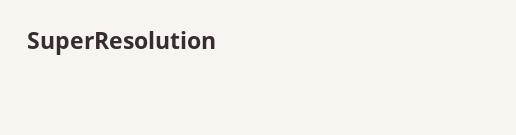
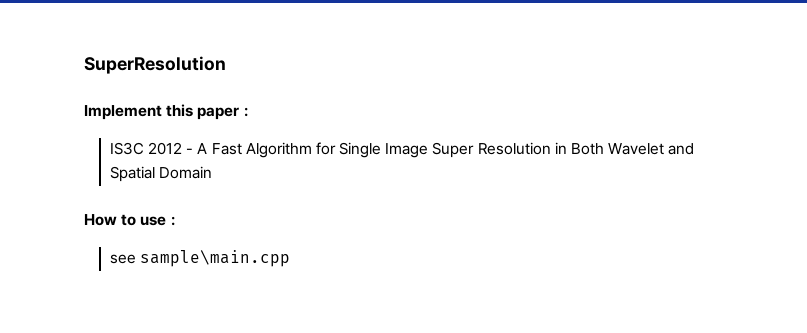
+ Implement this paper :
+ IS3C 2012 - A Fast Algorithm for Single Image Super Resolution in Both Wavelet and Spatial Domain
+ How to use :
+ see sample\main.cpp

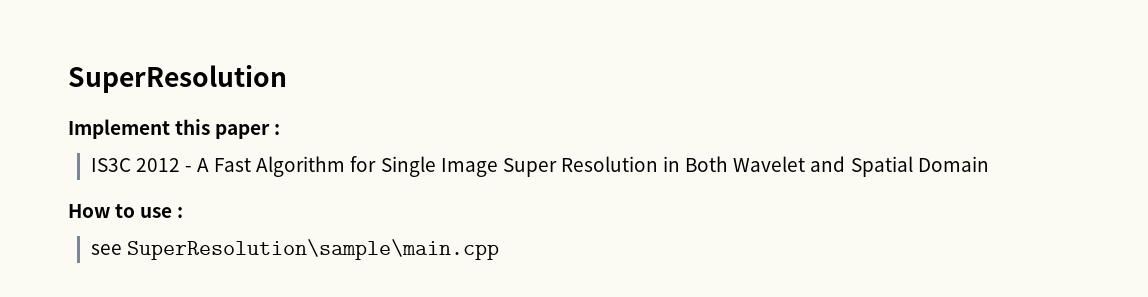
- see sample\main.cpp
+ see SuperResolution\sample\main.cpp

